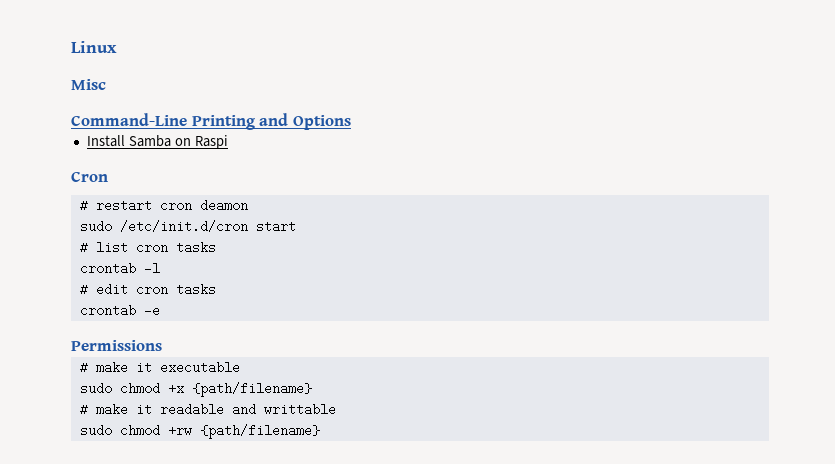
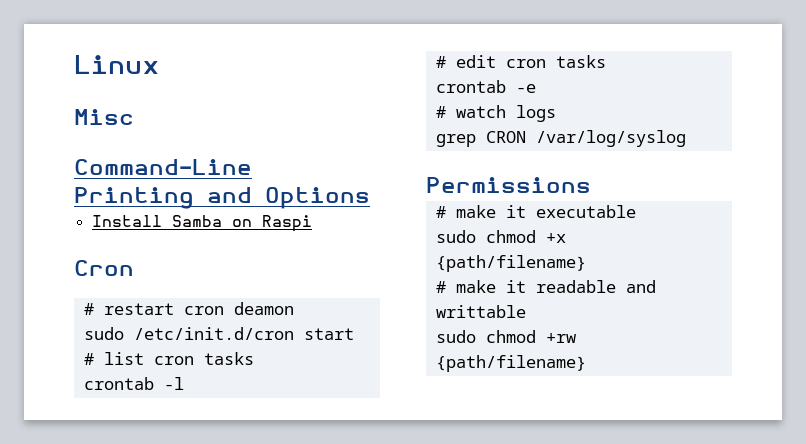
+ # watch logs
+ grep CRON /var/log/syslog

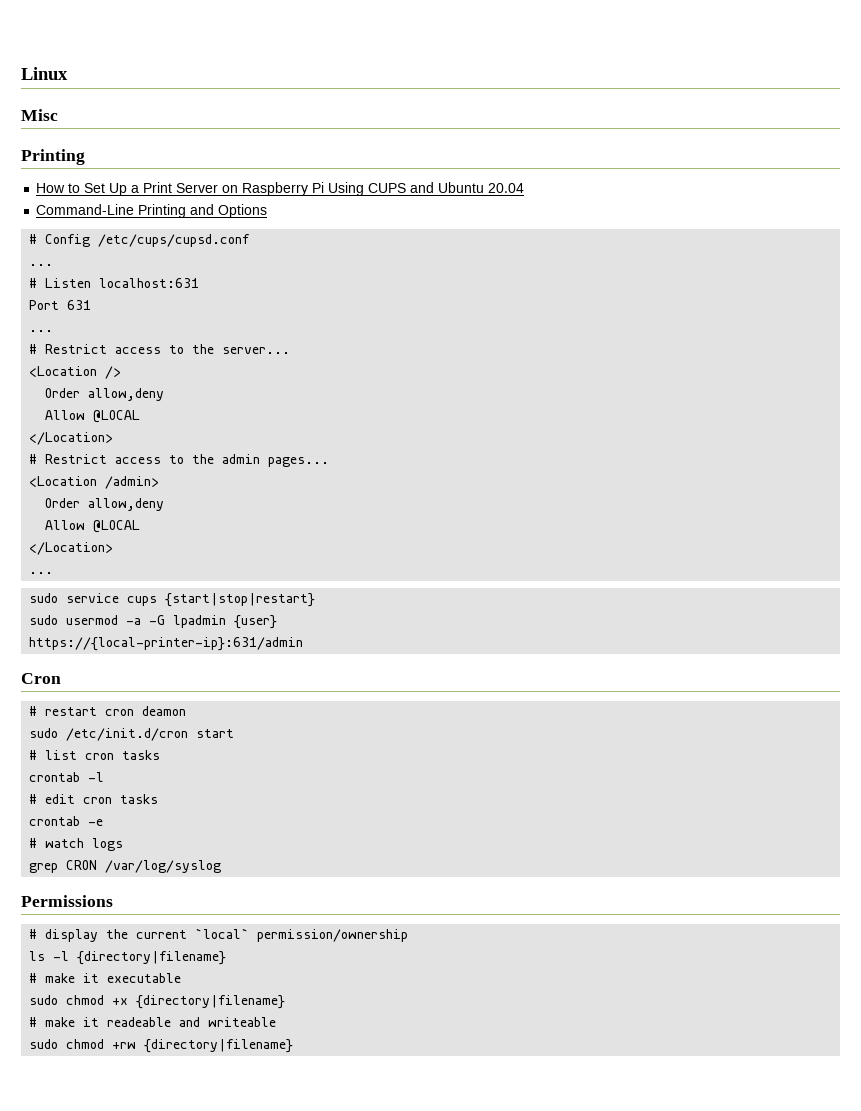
  Misc
+ Printing
+ How to Set Up a Print Server on Raspberry Pi Using CUPS and Ubuntu 20.04
  Command-Line Printing and Options
- Install Samba on Raspi
+ # Config /etc/cups/cupsd.conf
+ ...
+ # Listen localhost:631
+ Port 631
+ ...
+ # Restrict access to the server...
+ <Location />
+ Order allow,deny
+ Allow @LOCAL
+ </Location>
+ # Restrict access to the admin pages...
+ <Location /admin>
+ Order allow,deny
+ Allow @LOCAL
+ </Location>
+ ...
+ sudo service cups {start|stop|restart}
+ sudo usermod -a -G lpadmin {user}
+ https://{local-printer-ip}:631/admin
+ # display the current `local` permission/ownership
+ ls -l {directory|filename}
- sudo chmod +x {path/filename}
- # make it readable and writtable
+ sudo chmod +x {directory|filename}
+ # make it readeable and writeable
- sudo chmod +rw {path/filename}
+ sudo chmod +rw {directory|filename}

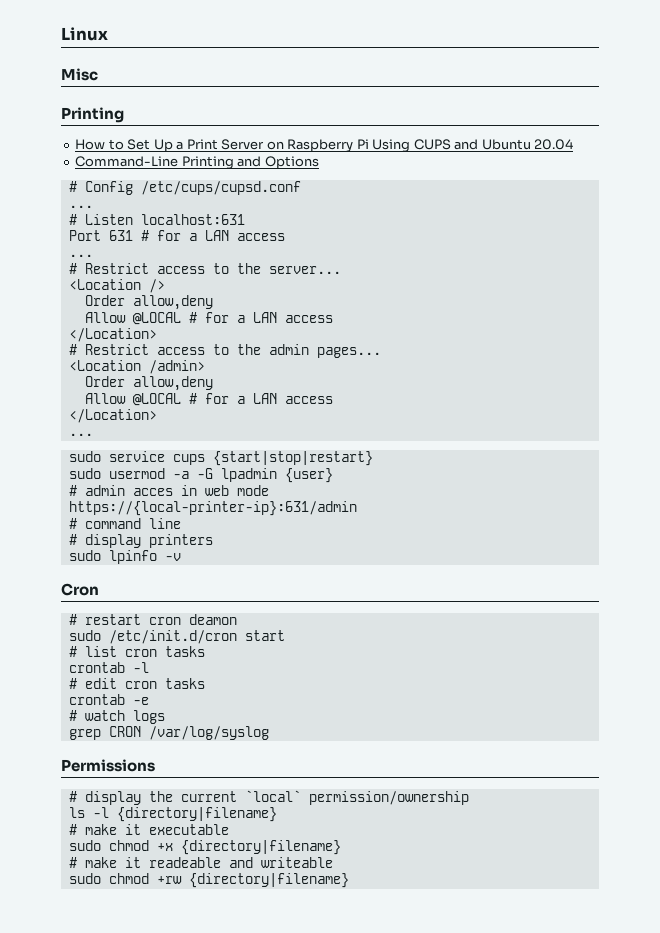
- Port 631
+ Port 631 # for a LAN access
  <Location />
  Order allow,deny
- Allow @LOCAL
+ Allow @LOCAL # for a LAN access
  <Location /admin>
  Order allow,deny
- Allow @LOCAL
+ Allow @LOCAL # for a LAN access
+ # admin acces in web mode
  https://{local-printer-ip}:631/admin
+ # command line
+ # display printers
+ sudo lpinfo -v

